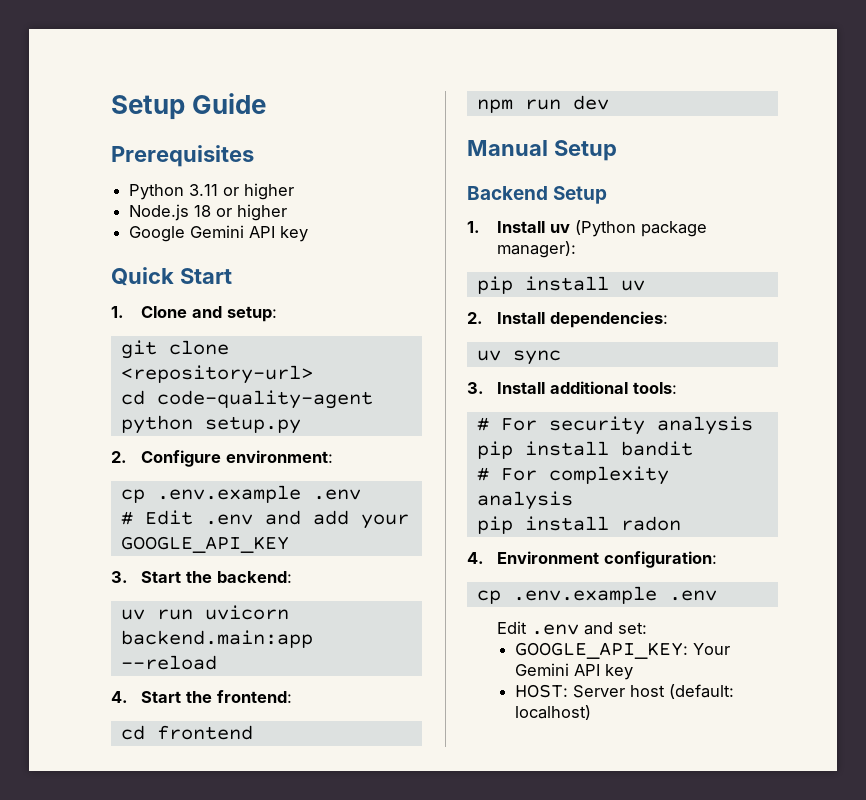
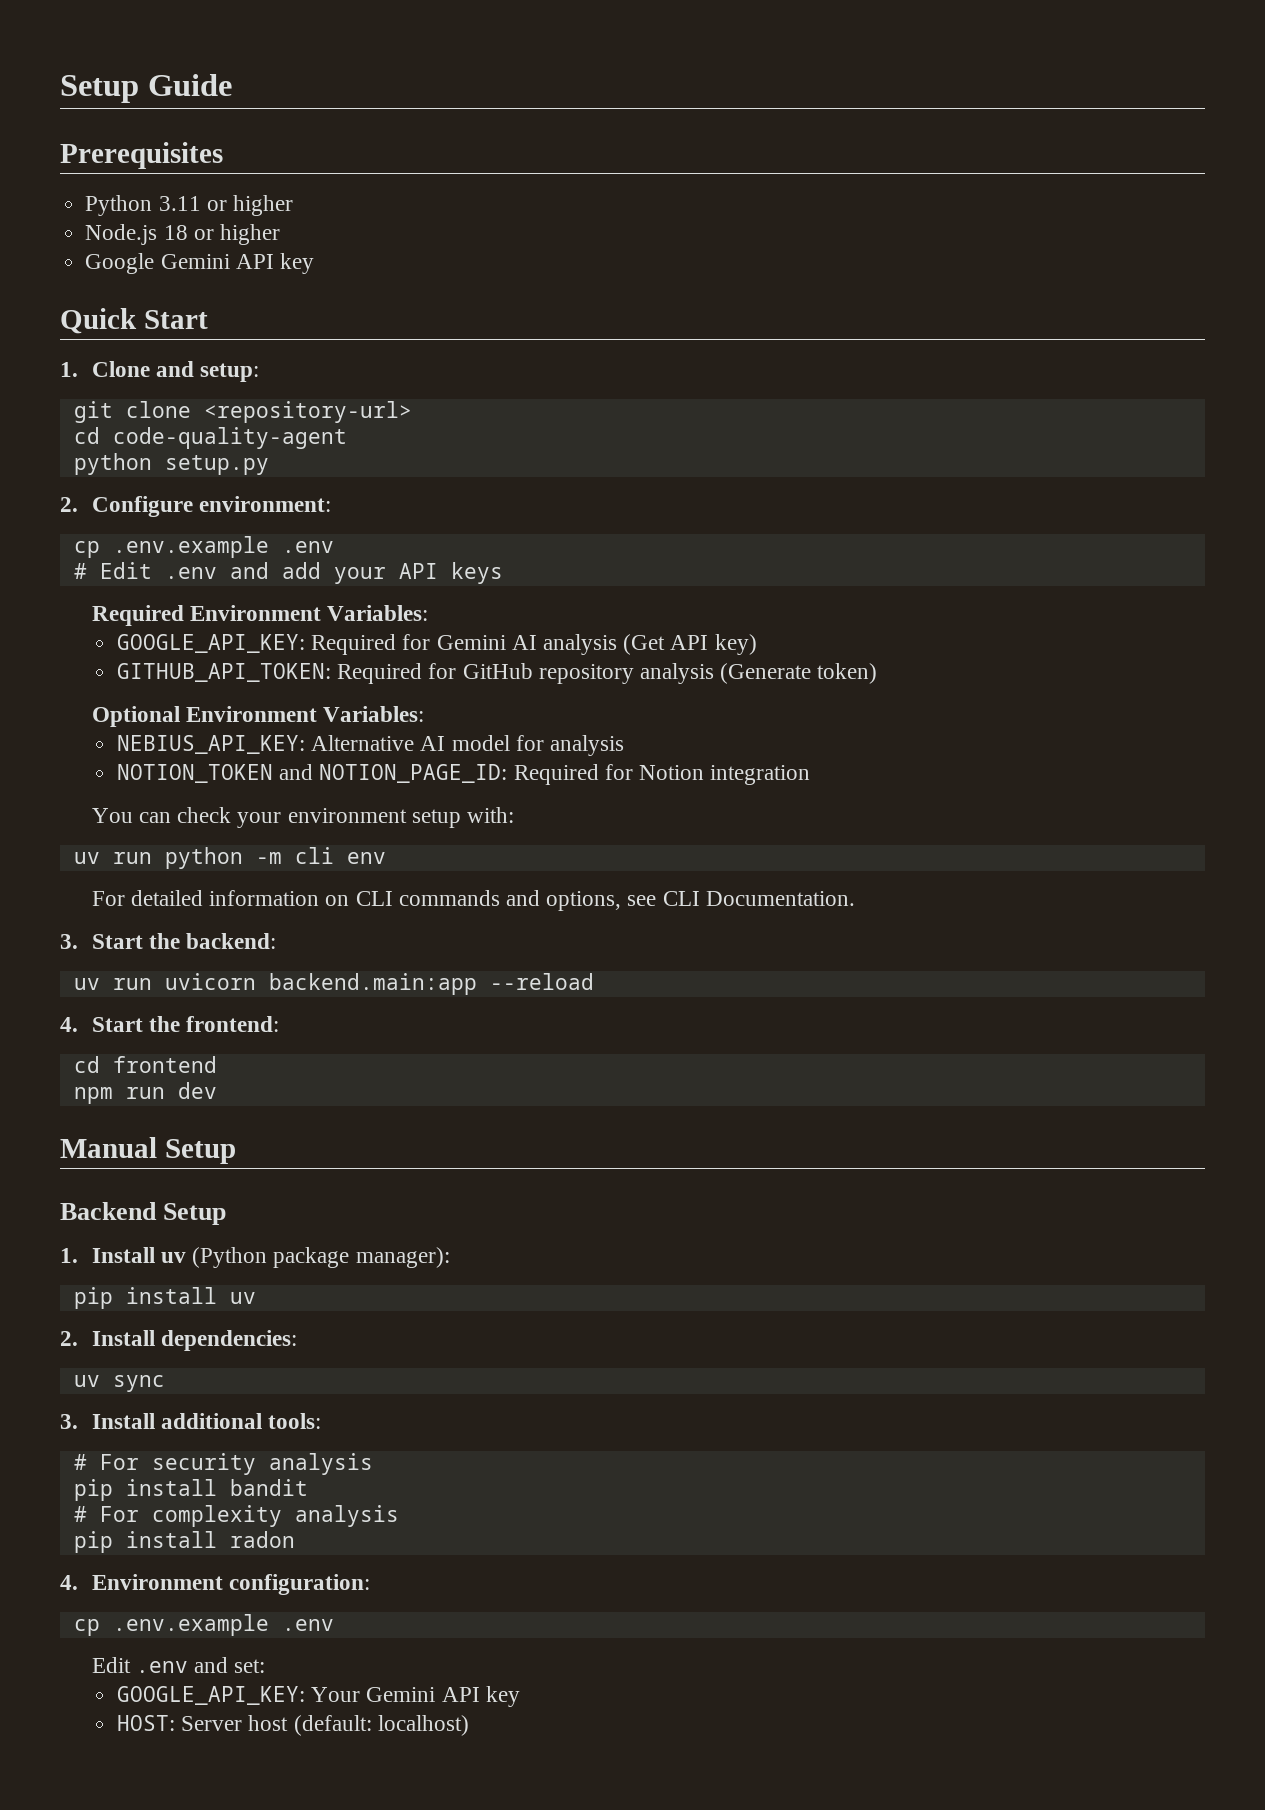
- # Edit .env and add your GOOGLE_API_KEY
+ # Edit .env and add your API keys
+ Required Environment Variables:
+ GOOGLE_API_KEY: Required for Gemini AI analysis (Get API key)
+ GITHUB_API_TOKEN: Required for GitHub repository analysis (Generate token)
+ Optional Environment Variables:
+ NEBIUS_API_KEY: Alternative AI model for analysis
+ NOTION_TOKEN and NOTION_PAGE_ID: Required for Notion integration
+ You can check your environment setup with:
+ uv run python -m cli env
+ For detailed information on CLI commands and options, see CLI Documentation.

